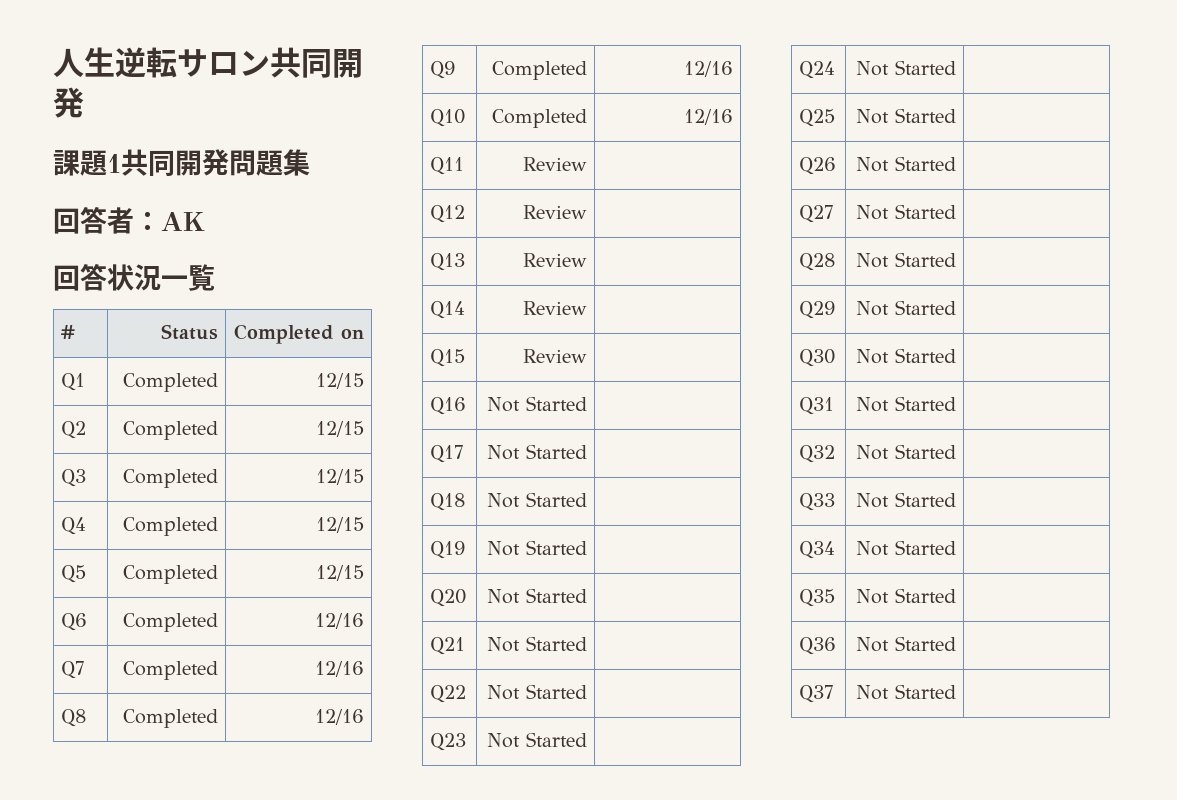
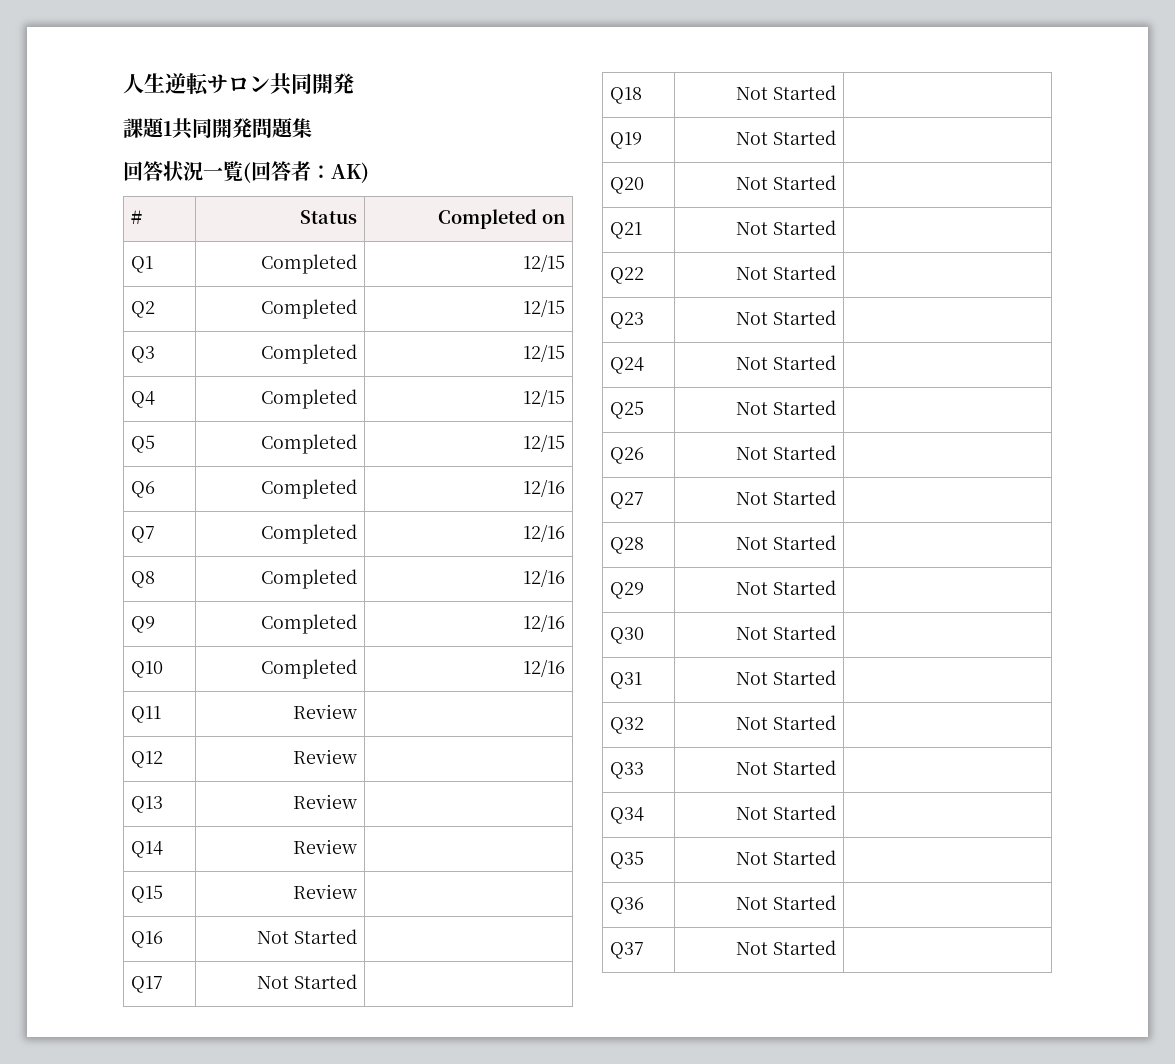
- 回答者：AK
- 回答状況一覧
+ 回答状況一覧(回答者：AK)

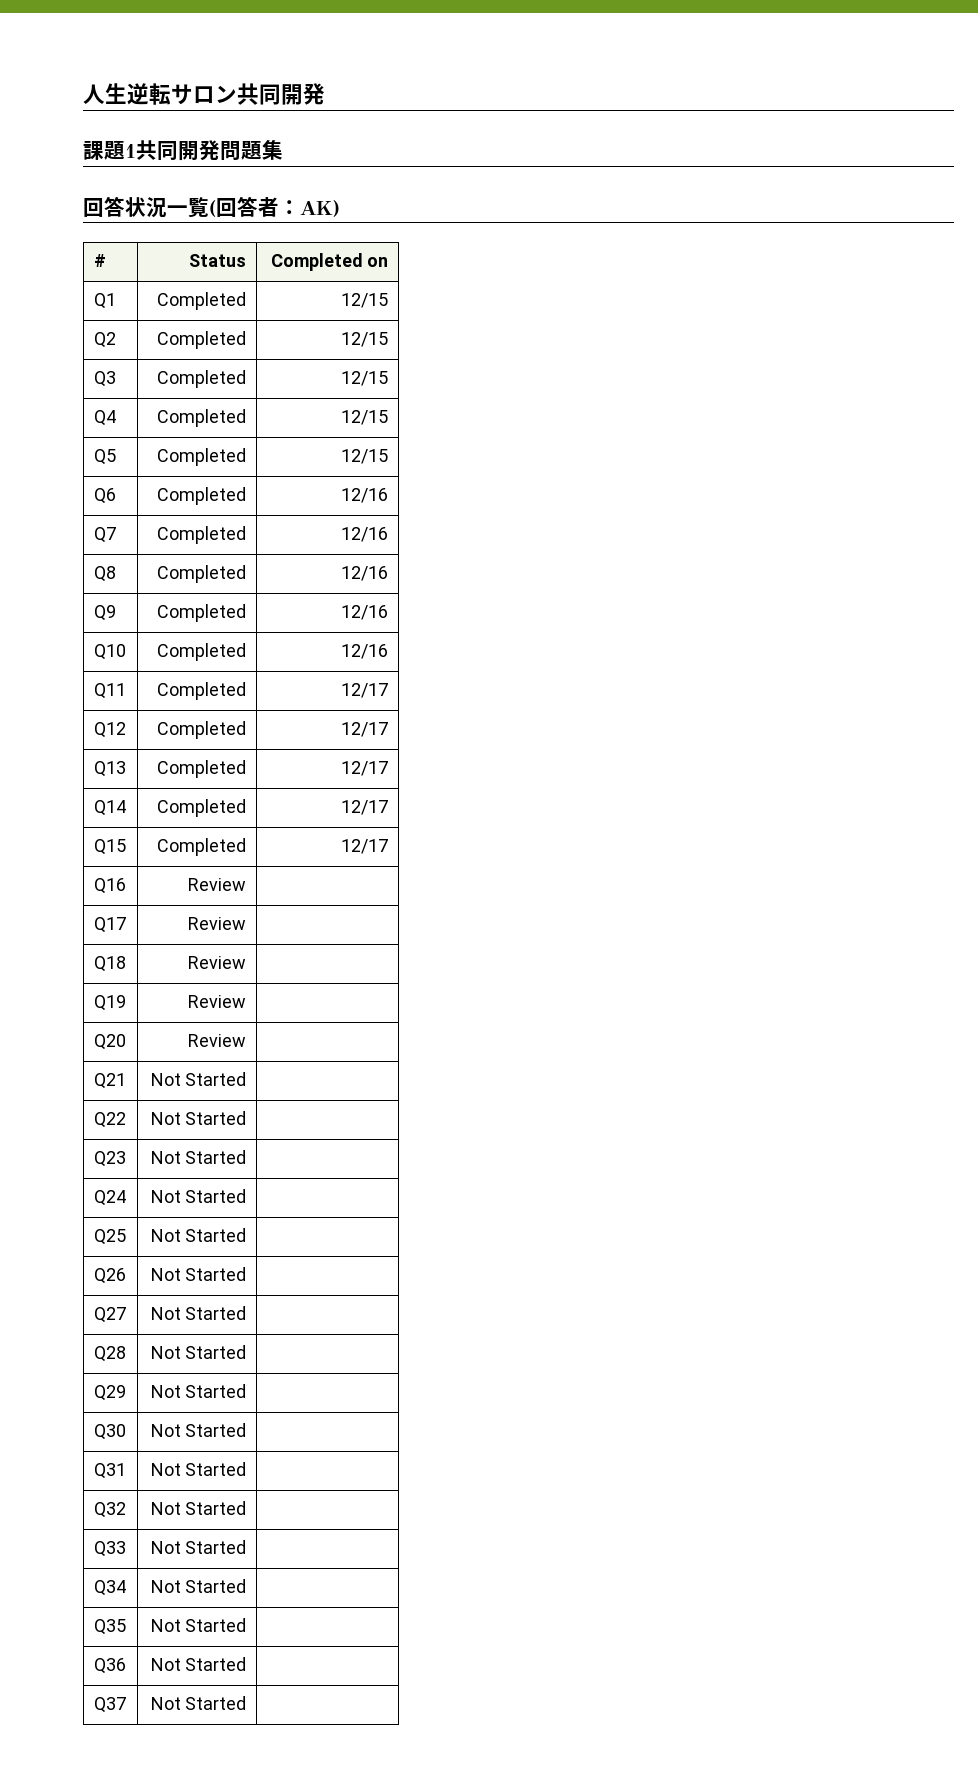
- Q11 | Review |
+ Q11 | Completed | 12/17
- Q12 | Review |
- Q13 | Review |
- Q14 | Review |
- Q15 | Review |
- Q16 | Not Started |
- Q17 | Not Started |
- Q18 | Not Started |
- Q19 | Not Started |
+ Q12 | Completed | 12/17
+ Q13 | Completed | 12/17
+ Q14 | Completed | 12/17
+ Q15 | Completed | 12/17
+ Q16 | Review |
+ Q17 | Review |
+ Q18 | Review |
+ Q19 | Review |
- Q20 | Not Started |
+ Q20 | Review |

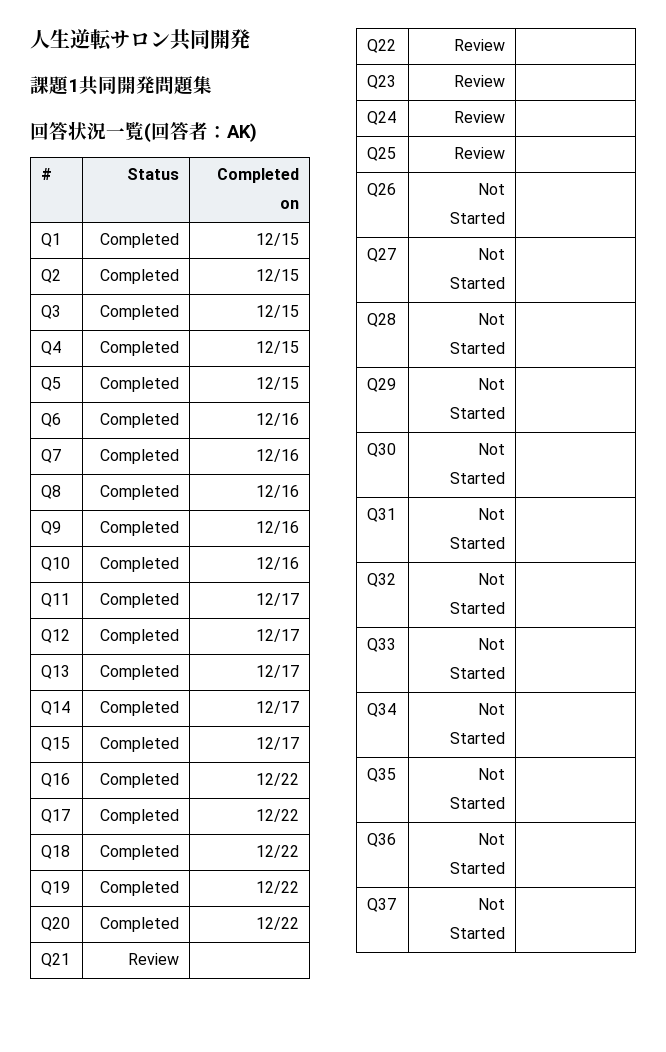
- Q16 | Review |
+ Q16 | Completed | 12/22
- Q17 | Review |
- Q18 | Review |
- Q19 | Review |
- Q20 | Review |
- Q21 | Not Started |
- Q22 | Not Started |
- Q23 | Not Started |
- Q24 | Not Started |
+ Q17 | Completed | 12/22
+ Q18 | Completed | 12/22
+ Q19 | Completed | 12/22
+ Q20 | Completed | 12/22
+ Q21 | Review |
+ Q22 | Review |
+ Q23 | Review |
+ Q24 | Review |
- Q25 | Not Started |
+ Q25 | Review |

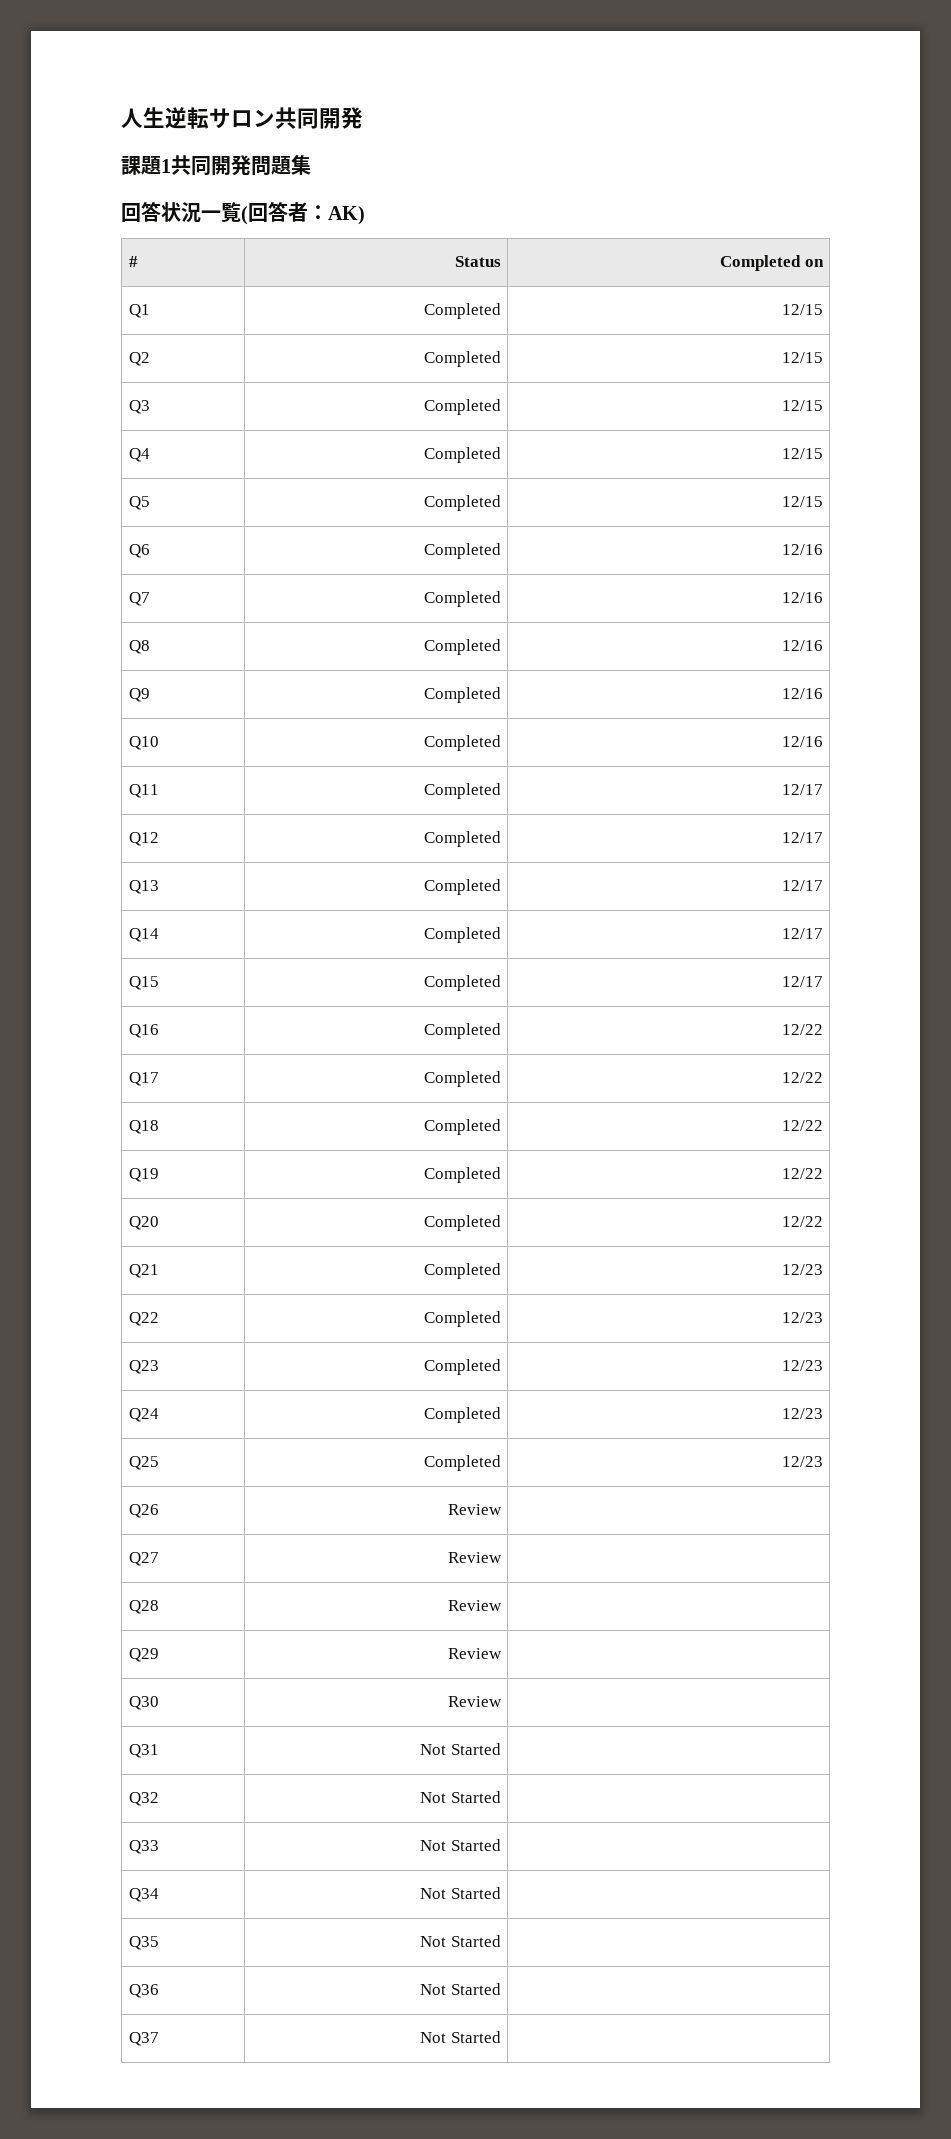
- Q21 | Review |
+ Q21 | Completed | 12/23
- Q22 | Review |
- Q23 | Review |
- Q24 | Review |
- Q25 | Review |
- Q26 | Not Started |
- Q27 | Not Started |
- Q28 | Not Started |
- Q29 | Not Started |
+ Q22 | Completed | 12/23
+ Q23 | Completed | 12/23
+ Q24 | Completed | 12/23
+ Q25 | Completed | 12/23
+ Q26 | Review |
+ Q27 | Review |
+ Q28 | Review |
+ Q29 | Review |
- Q30 | Not Started |
+ Q30 | Review |

